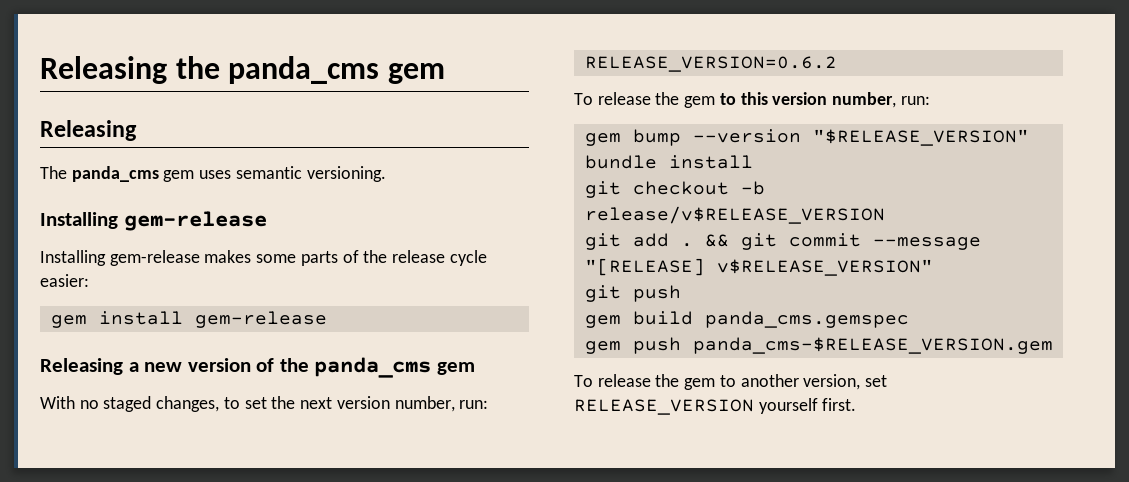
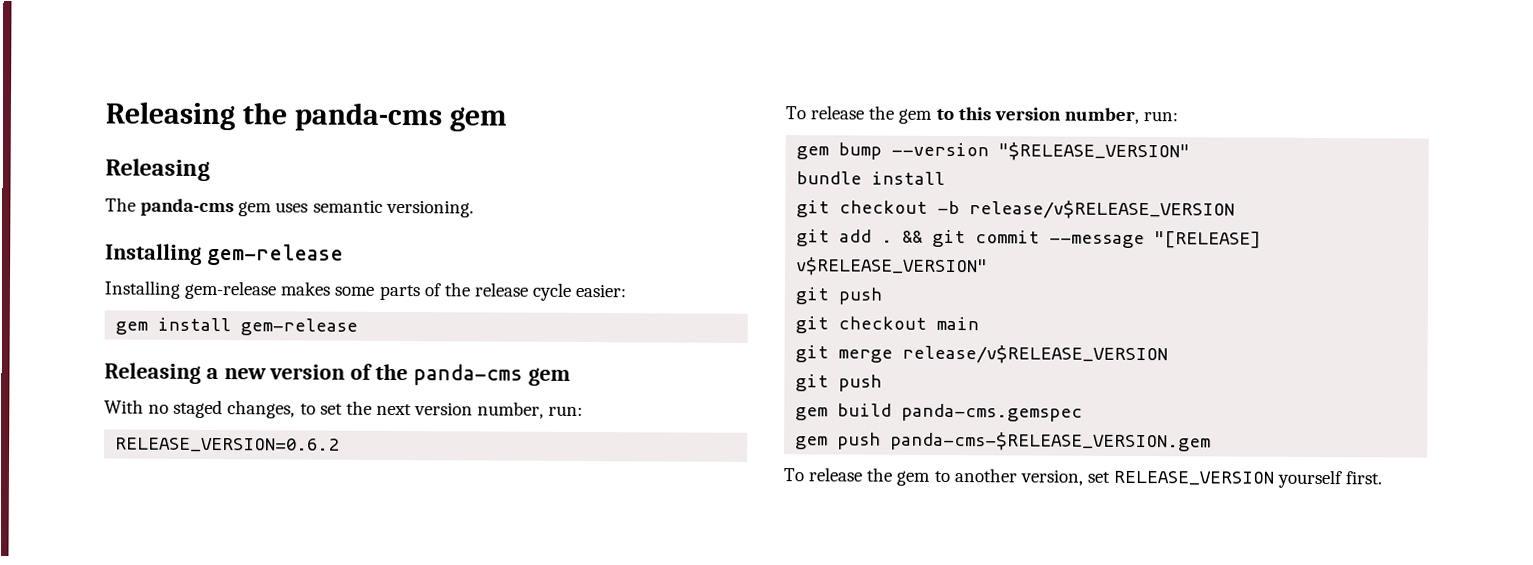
- Releasing the panda_cms gem
+ Releasing the panda-cms gem
- The panda_cms gem uses semantic versioning.
+ The panda-cms gem uses semantic versioning.
- Releasing a new version of the panda_cms gem
+ Releasing a new version of the panda-cms gem
+ git checkout main
+ git merge release/v$RELEASE_VERSION
+ git push
- gem build panda_cms.gemspec
+ gem build panda-cms.gemspec
- gem push panda_cms-$RELEASE_VERSION.gem
+ gem push panda-cms-$RELEASE_VERSION.gem

